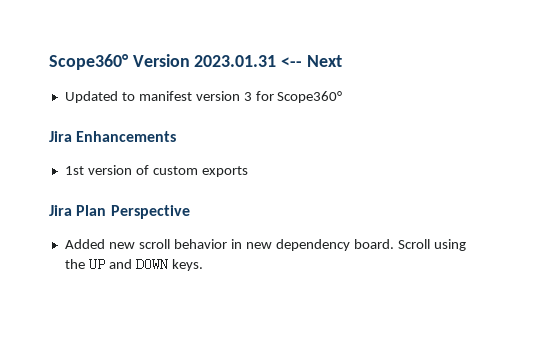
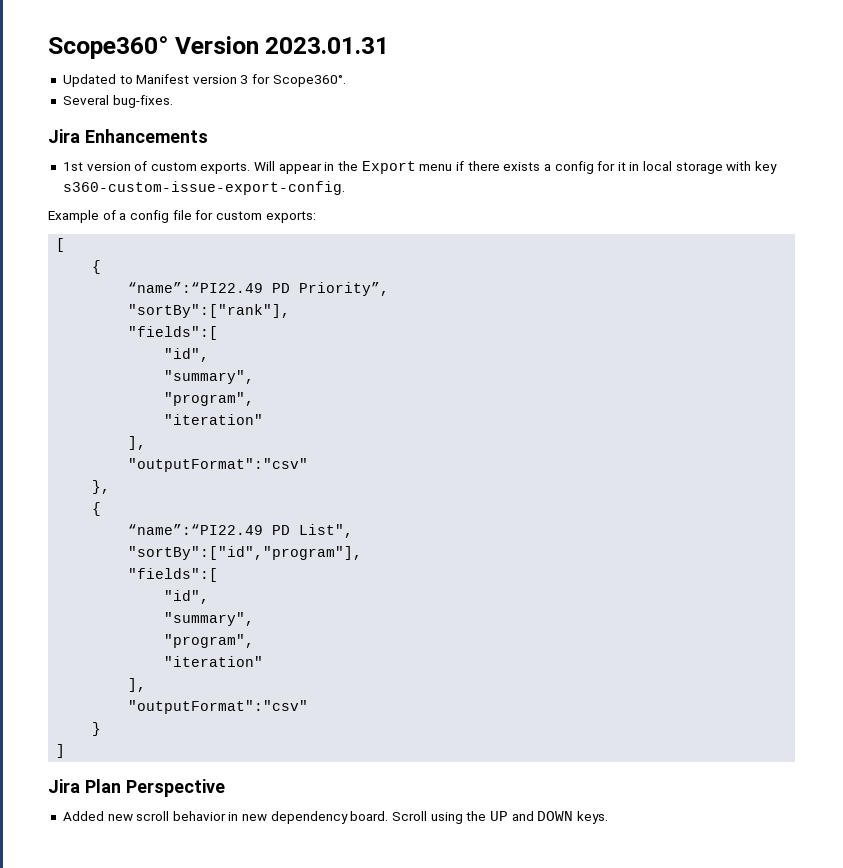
- Scope360° Version 2023.01.31 <-- Next
+ Scope360° Version 2023.01.31
- Updated to manifest version 3 for Scope360°
+ Updated to Manifest version 3 for Scope360°.
+ Several bug-fixes.
- 1st version of custom exports
+ 1st version of custom exports. Will appear in the Export menu if there exists a config for it in local storage with key s360-custom-issue-export-config.
+ Example of a config file for custom exports:
+ [
+ {
+ “name”:“PI22.49 PD Priority”,
+ "sortBy":["rank"],
+ "fields":[
+ "id",
+ "summary",
+ "program",
+ "iteration"
+ ],
+ "outputFormat":"csv"
+ },
+ {
+ “name”:“PI22.49 PD List",
+ "sortBy":["id","program"],
+ "fields":[
+ "id",
+ "summary",
+ "program",
+ "iteration"
+ ],
+ "outputFormat":"csv"
+ }
+ ]

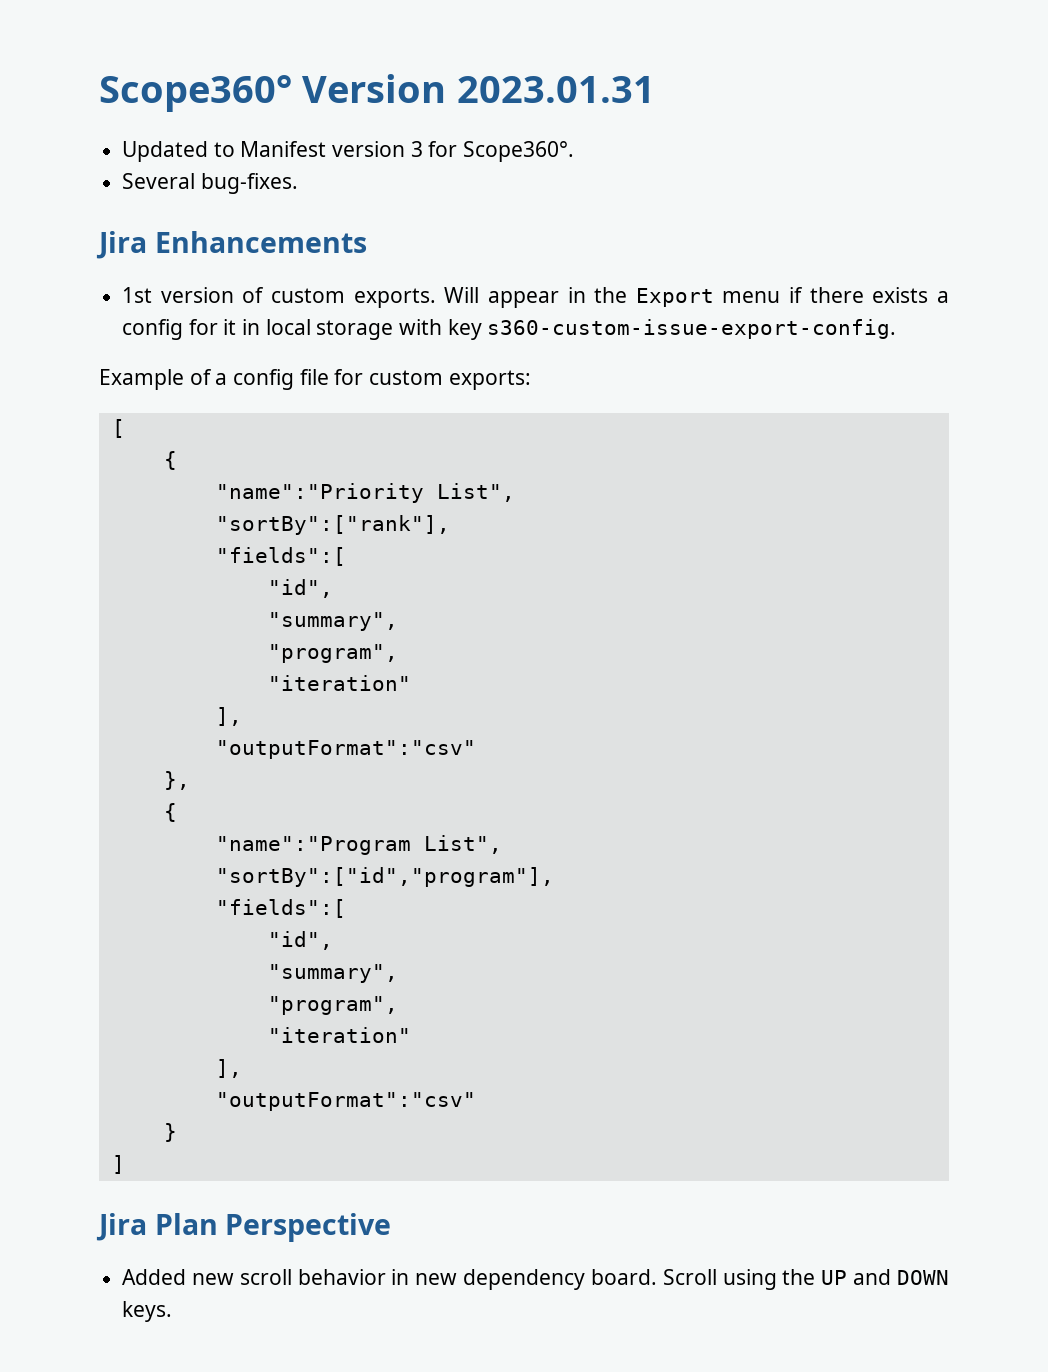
- “name”:“PI22.49 PD Priority”,
+ "name":"Priority List",
- “name”:“PI22.49 PD List",
+ "name":"Program List",

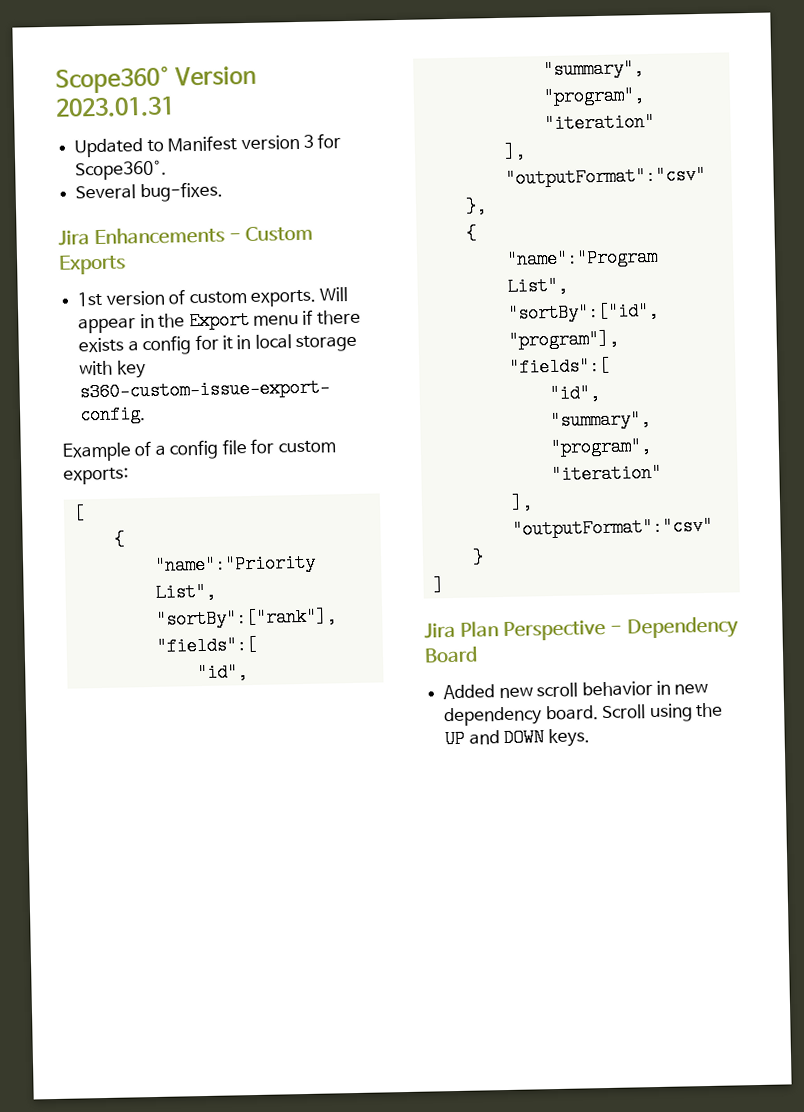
- Jira Enhancements
+ Jira Enhancements - Custom Exports
- Jira Plan Perspective
+ Jira Plan Perspective - Dependency Board

